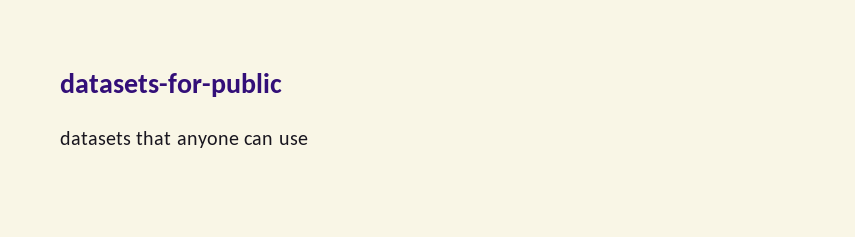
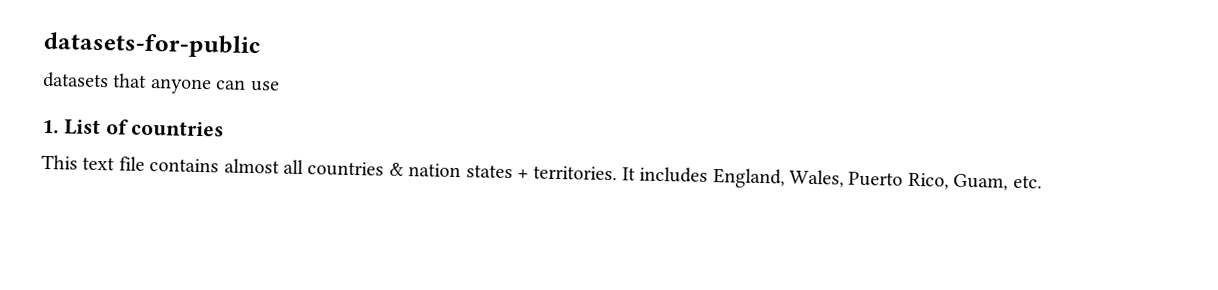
+ 1. List of countries
+ This text file contains almost all countries & nation states + territories. It includes England, Wales, Puerto Rico, Guam, etc.

